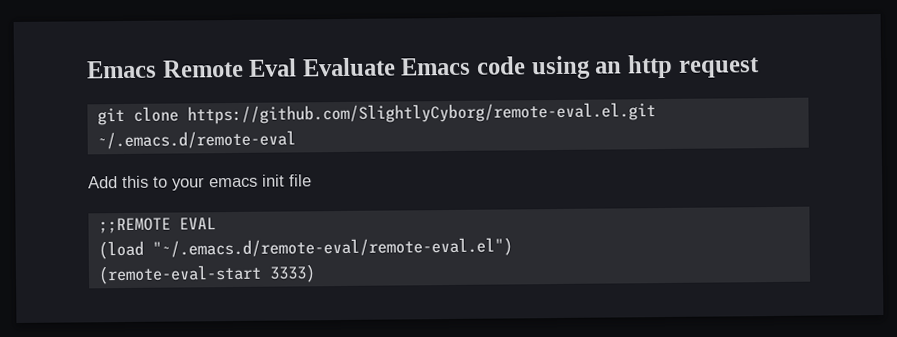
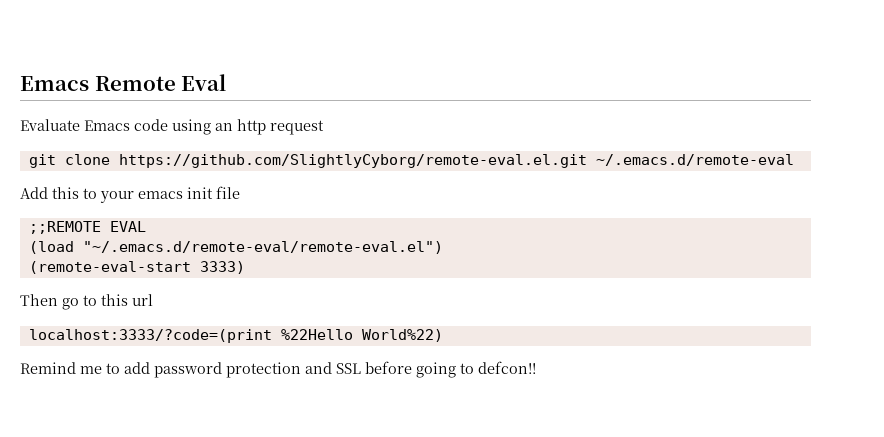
- Emacs Remote Eval Evaluate Emacs code using an http request
+ Emacs Remote Eval
+ Evaluate Emacs code using an http request
+ Then go to this url
+ localhost:3333/?code=(print %22Hello World%22)
+ Remind me to add password protection and SSL before going to defcon!!

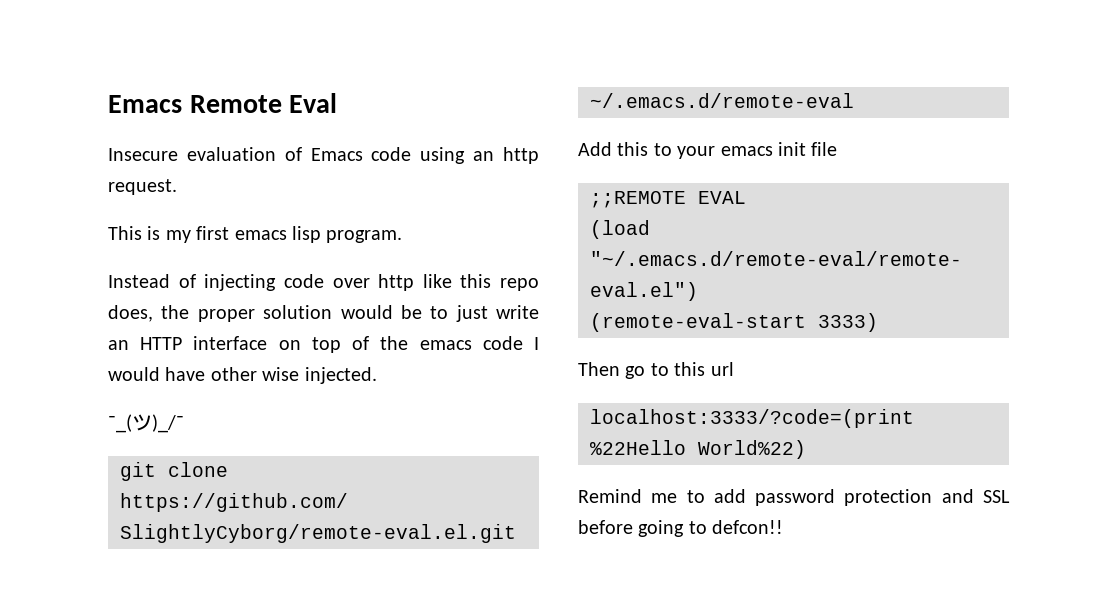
- Evaluate Emacs code using an http request
+ Insecure evaluation of Emacs code using an http request.
+ This is my first emacs lisp program.
+ Instead of injecting code over http like this repo does, the proper solution would be to just write an HTTP interface on top of the emacs code I would have other wise injected.
+ ¯_(ツ)_/¯

